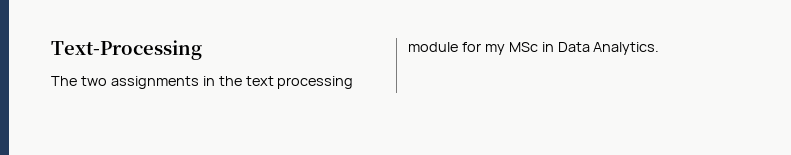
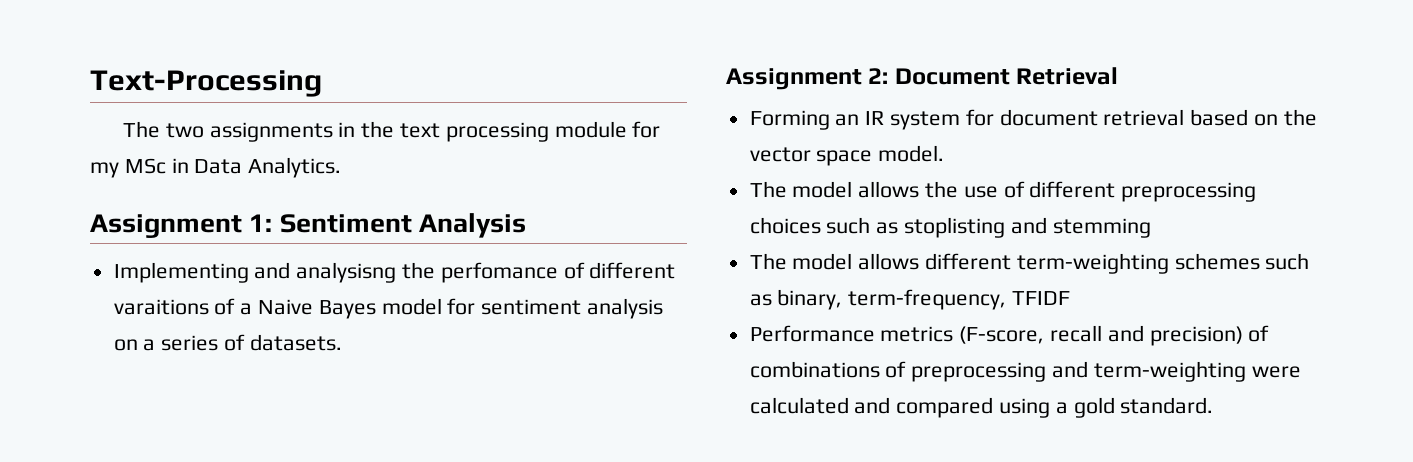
+ Assignment 1: Sentiment Analysis
+ Implementing and analysisng the perfomance of different varaitions of a Naive Bayes model for sentiment analysis on a series of datasets.
+ Assignment 2: Document Retrieval
+ Forming an IR system for document retrieval based on the vector space model.
+ The model allows the use of different preprocessing choices such as stoplisting and stemming
+ The model allows different term-weighting schemes such as binary, term-frequency, TFIDF
+ Performance metrics (F-score, recall and precision) of combinations of preprocessing and term-weighting were calculated and compared using a gold standard.

